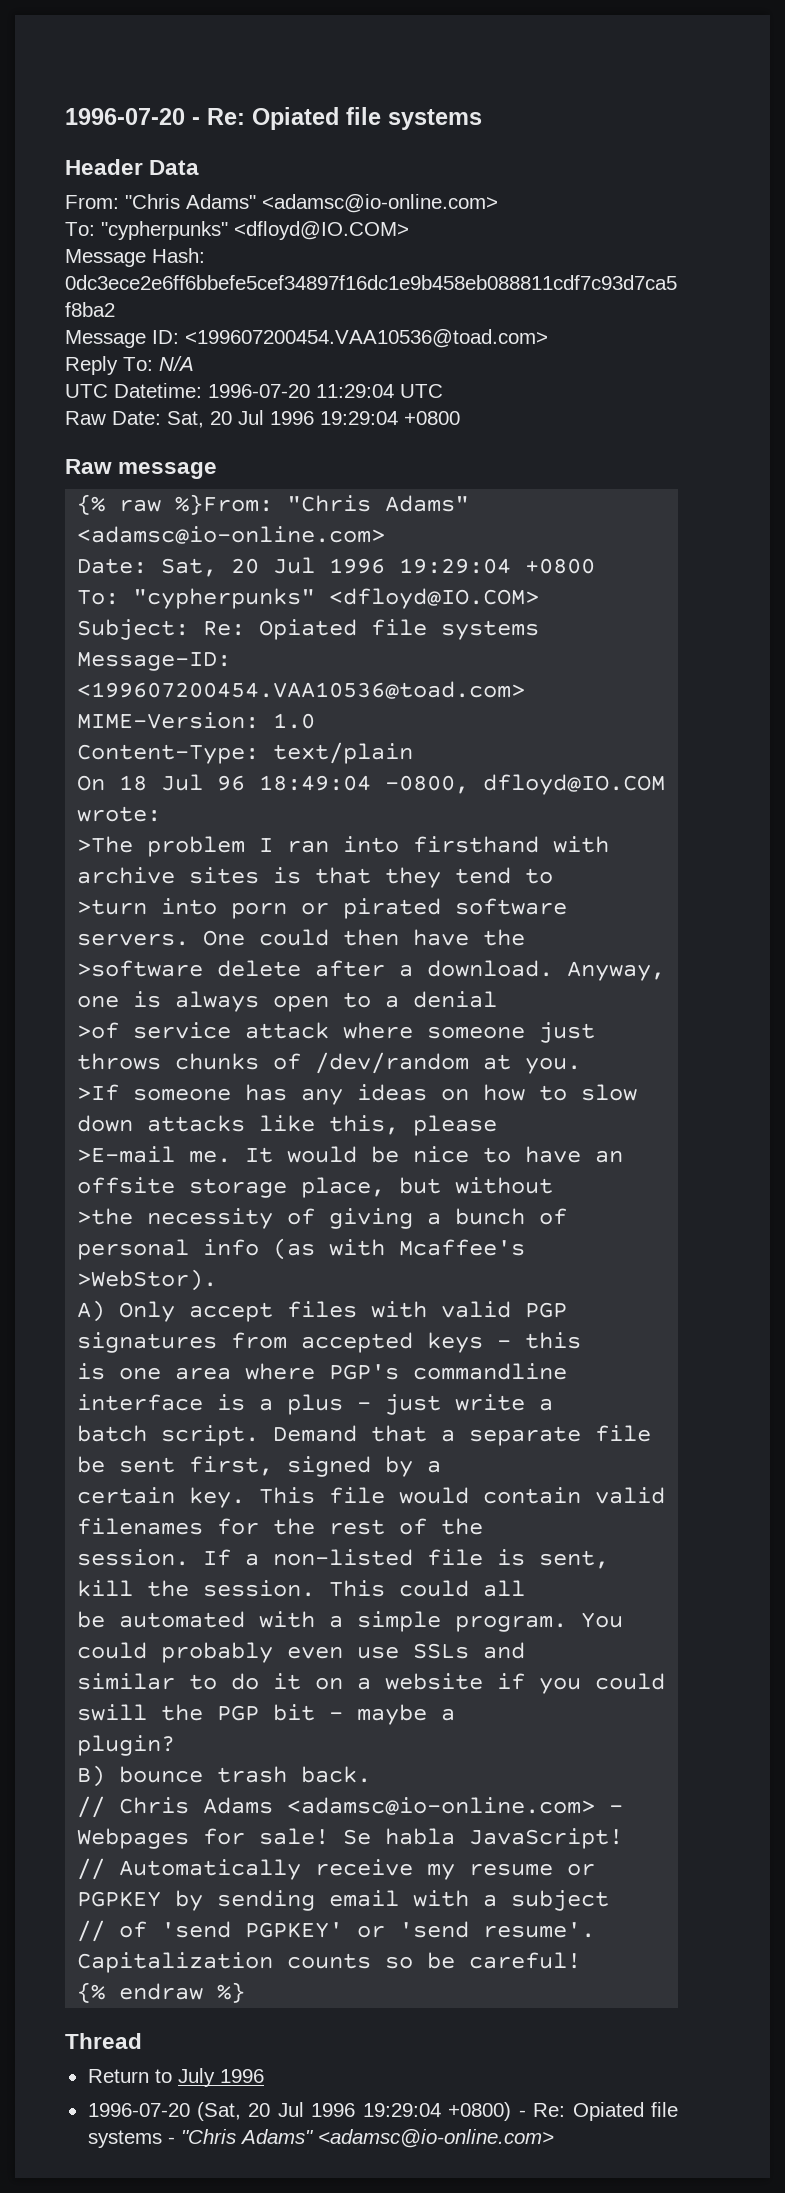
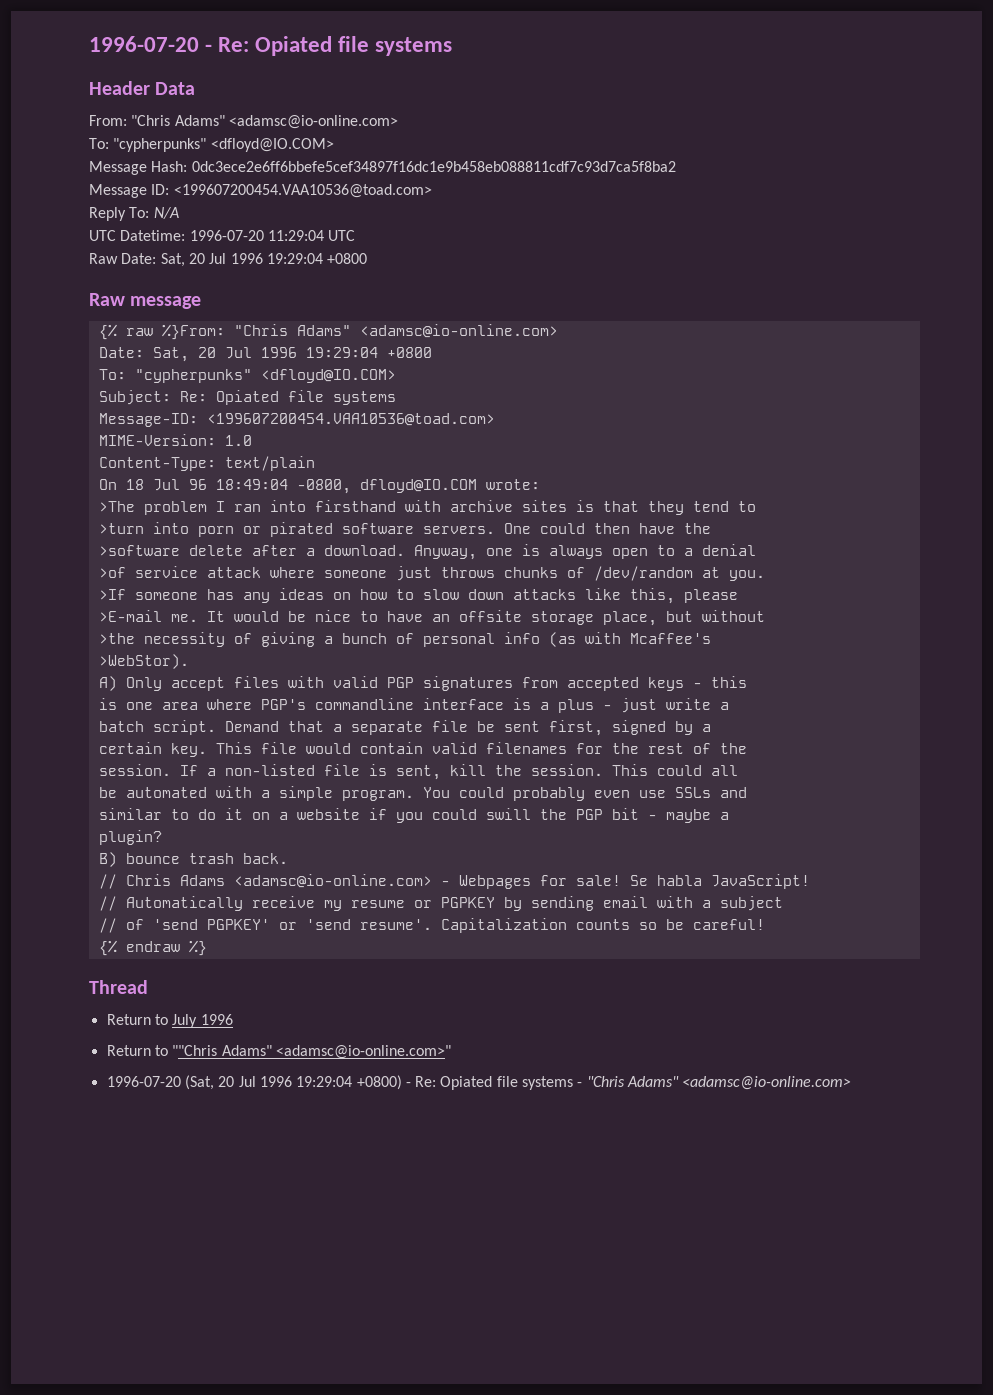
+ Return to ""Chris Adams" <adamsc@io-online.com>"

